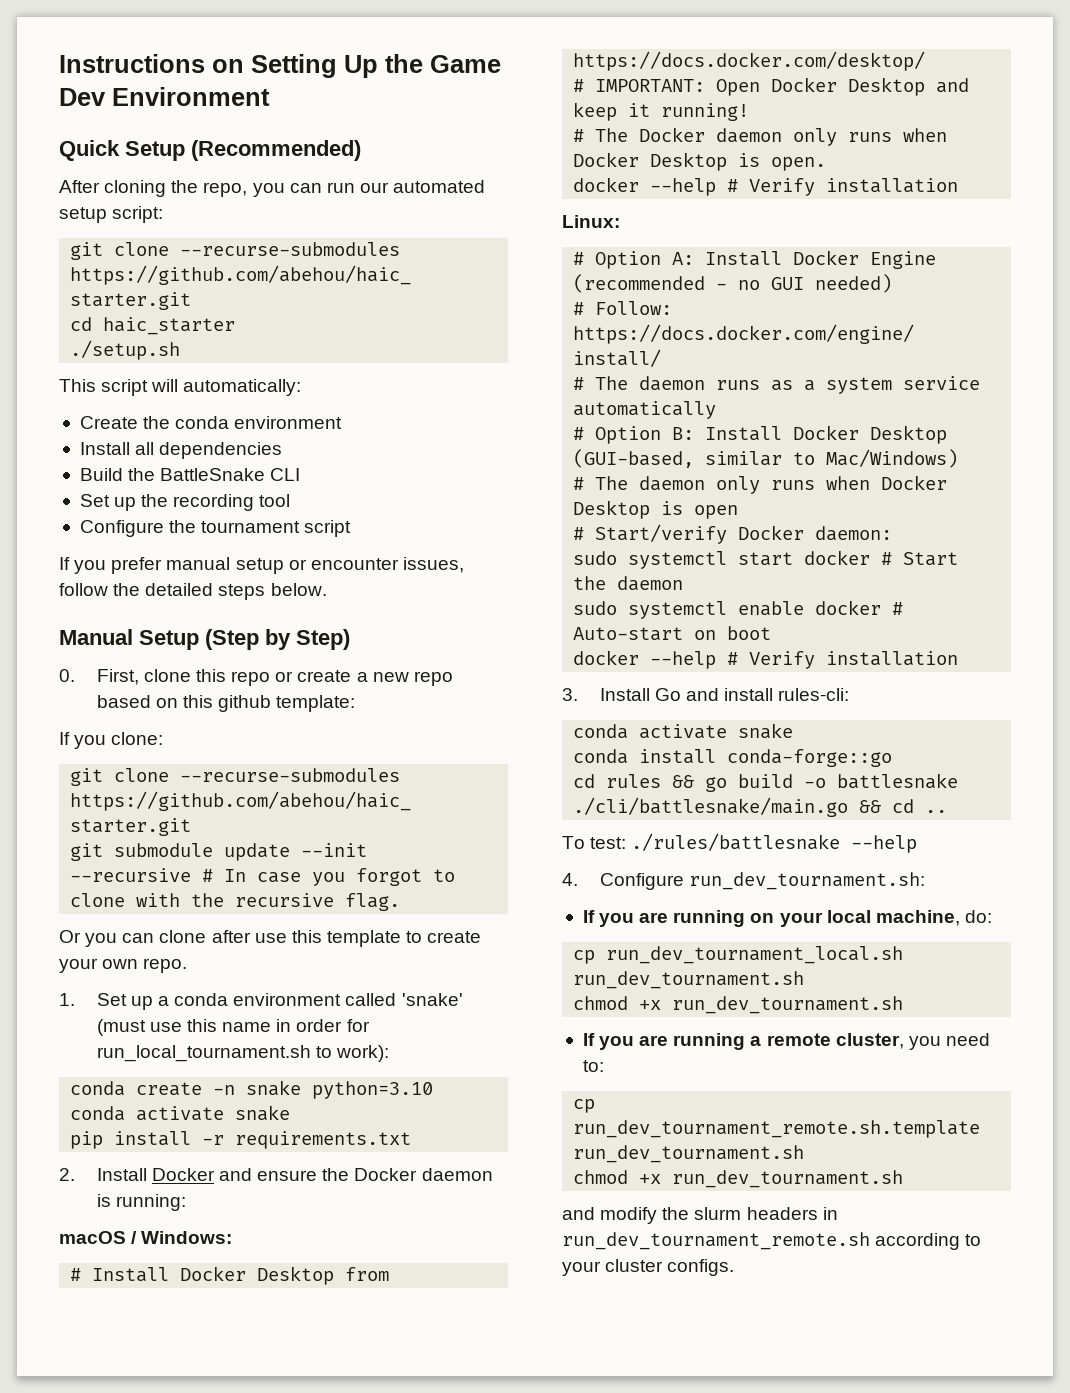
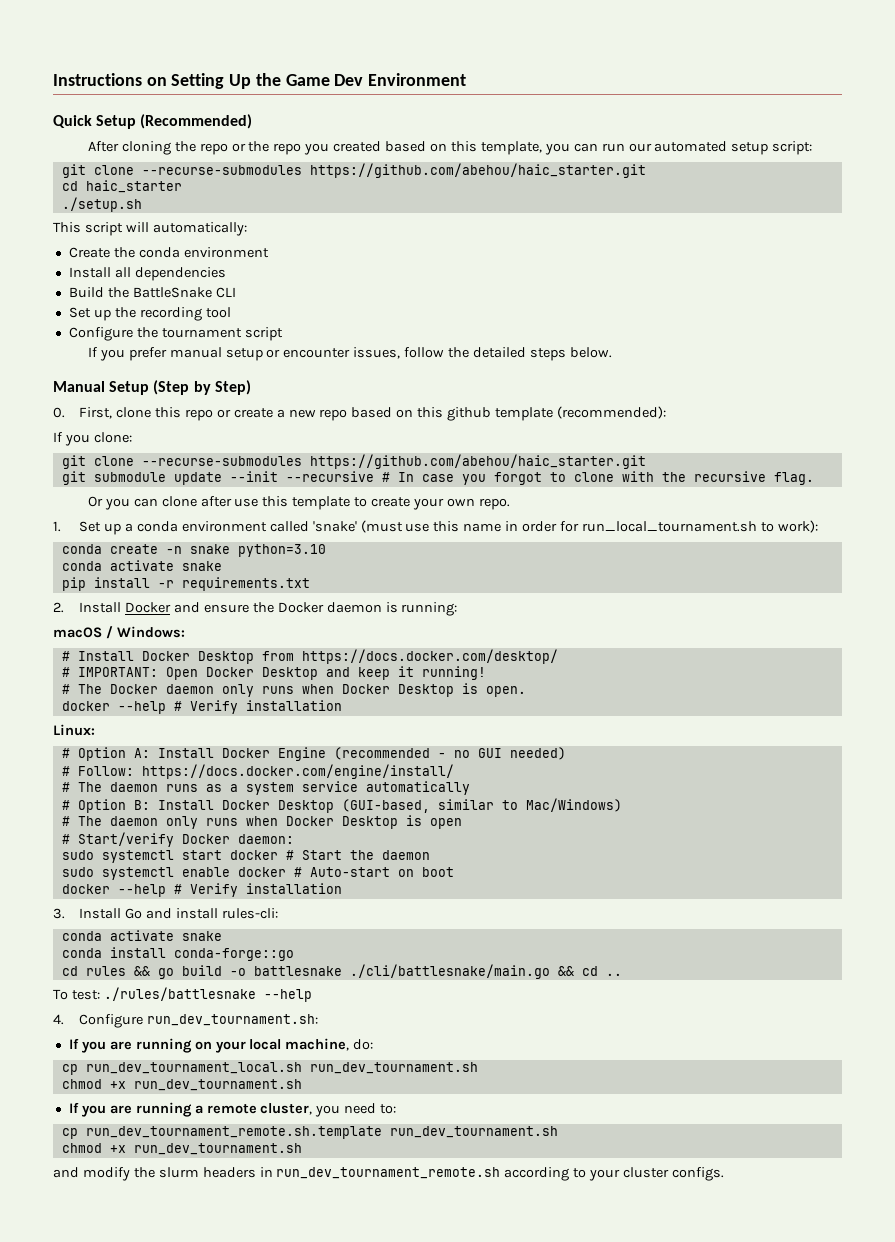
- After cloning the repo, you can run our automated setup script:
+ After cloning the repo or the repo you created based on this template, you can run our automated setup script:
- 0. First, clone this repo or create a new repo based on this github template:
+ 0. First, clone this repo or create a new repo based on this github template (recommended):

